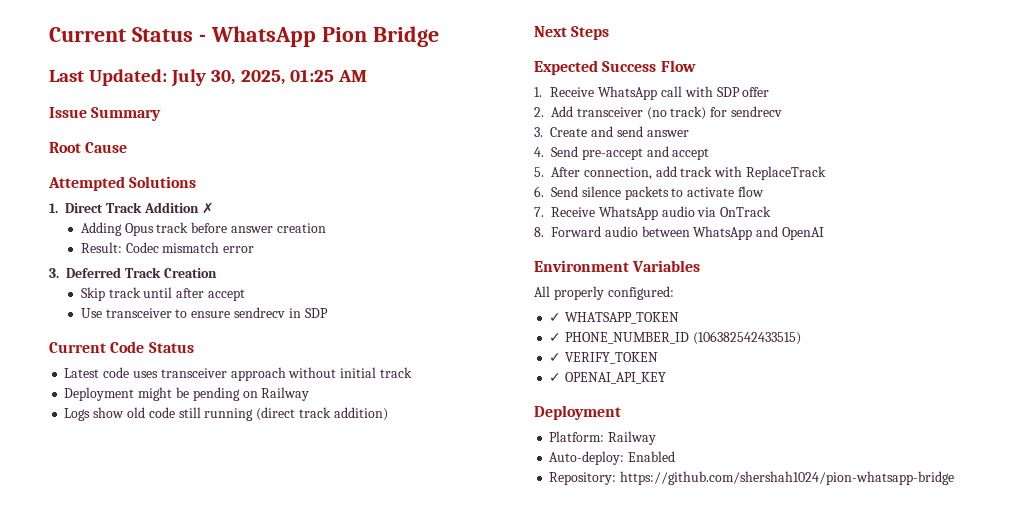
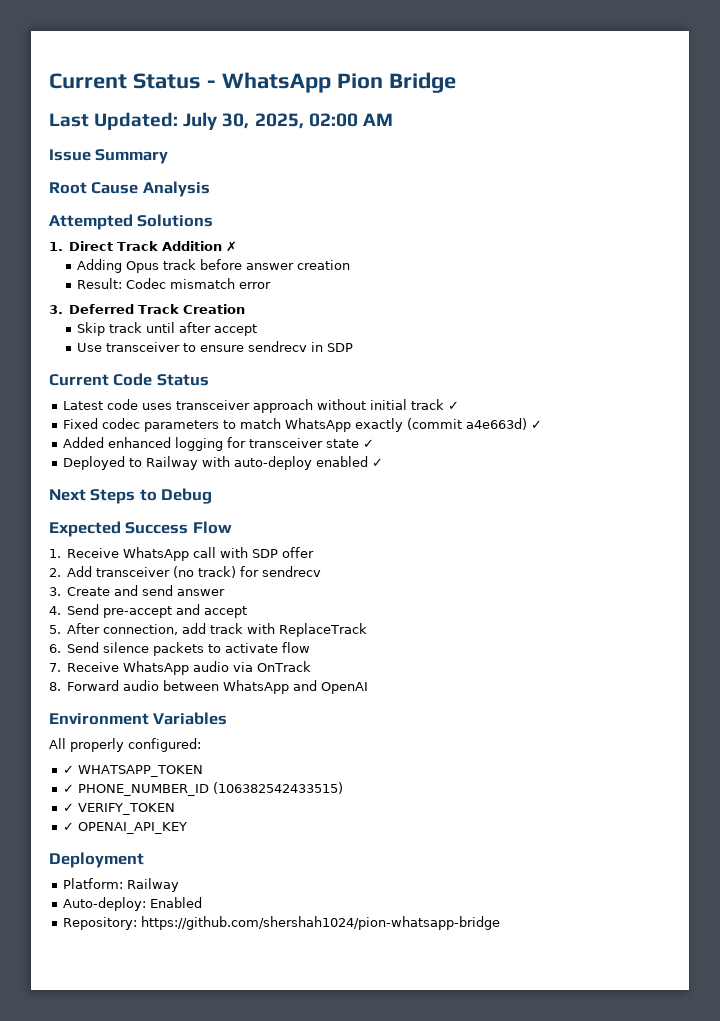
- Last Updated: July 30, 2025, 01:25 AM
+ Last Updated: July 30, 2025, 02:00 AM
- Root Cause
+ Root Cause Analysis
- Latest code uses transceiver approach without initial track
- Deployment might be pending on Railway
- Logs show old code still running (direct track addition)
+ Latest code uses transceiver approach without initial track ✓
+ Fixed codec parameters to match WhatsApp exactly (commit a4e663d) ✓
+ Added enhanced logging for transceiver state ✓
+ Deployed to Railway with auto-deploy enabled ✓
- Next Steps
+ Next Steps to Debug

